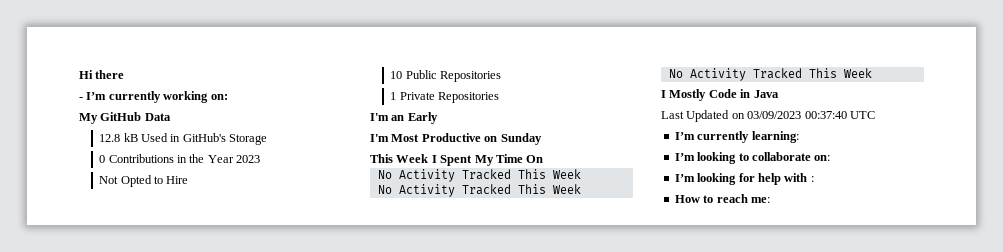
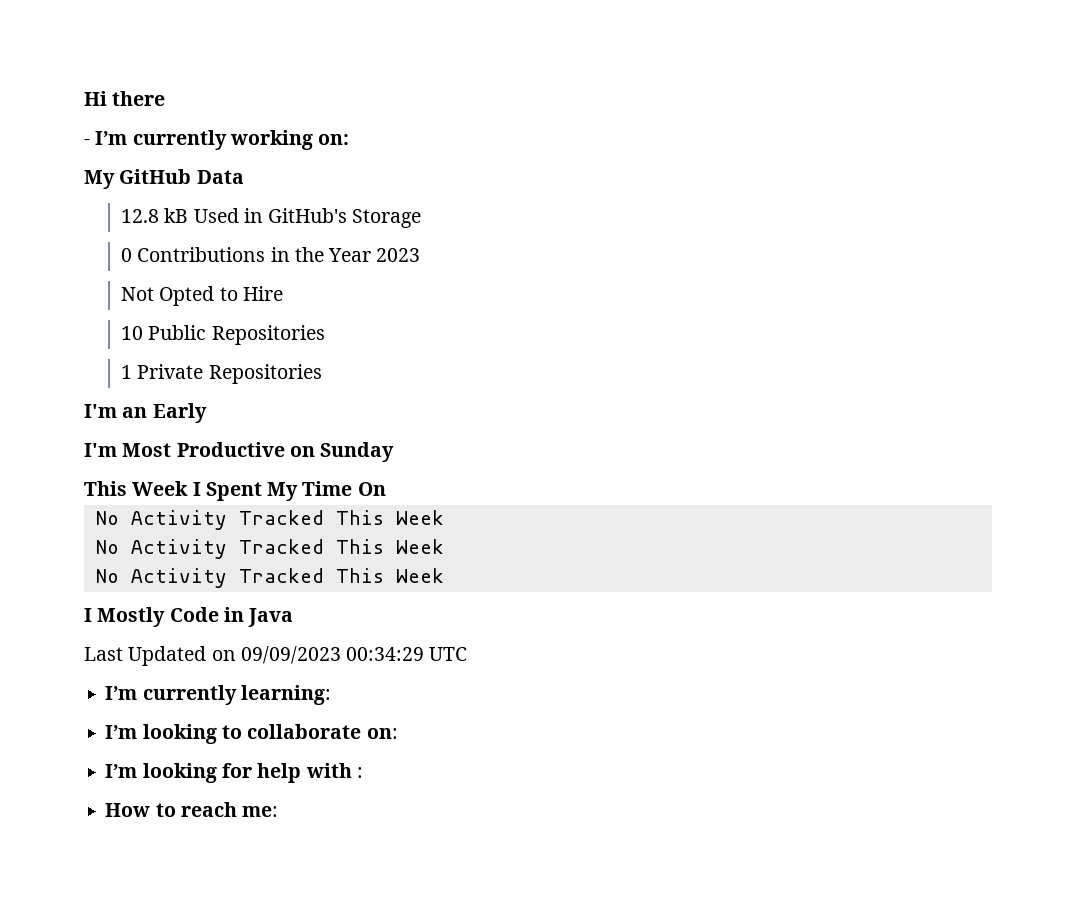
- Last Updated on 03/09/2023 00:37:40 UTC
+ Last Updated on 09/09/2023 00:34:29 UTC

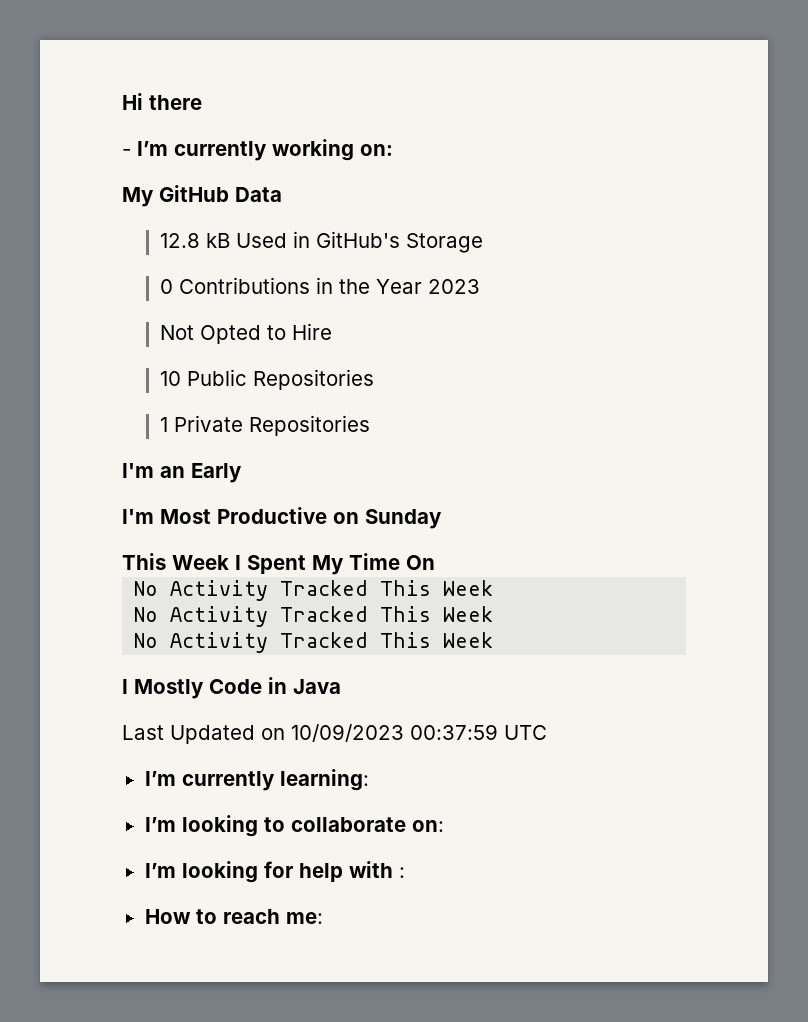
- Last Updated on 09/09/2023 00:34:29 UTC
+ Last Updated on 10/09/2023 00:37:59 UTC

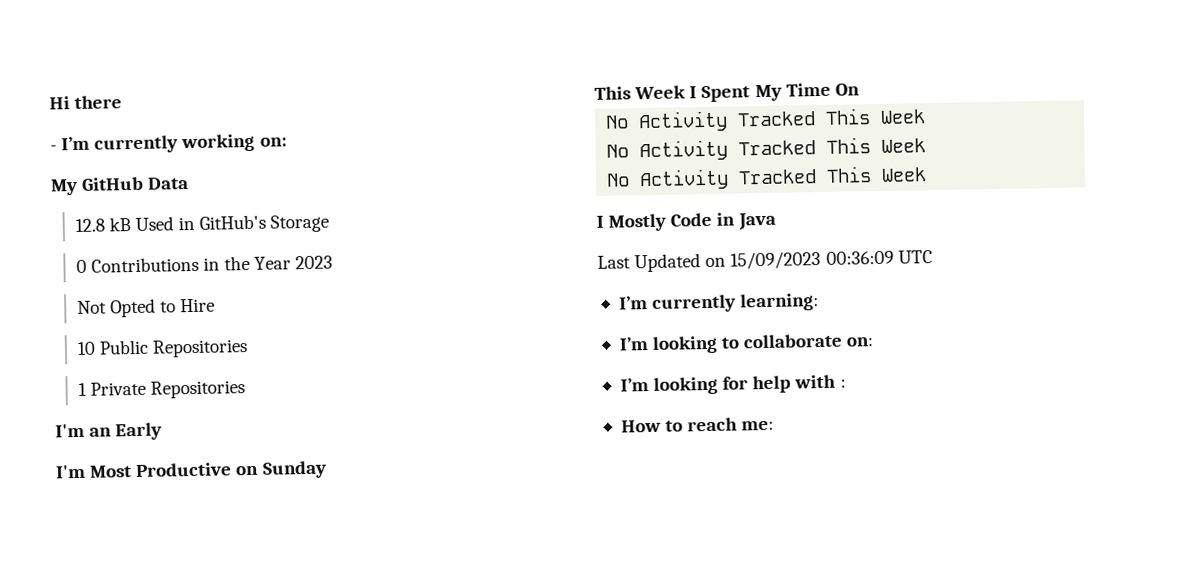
- Last Updated on 10/09/2023 00:37:59 UTC
+ Last Updated on 15/09/2023 00:36:09 UTC

